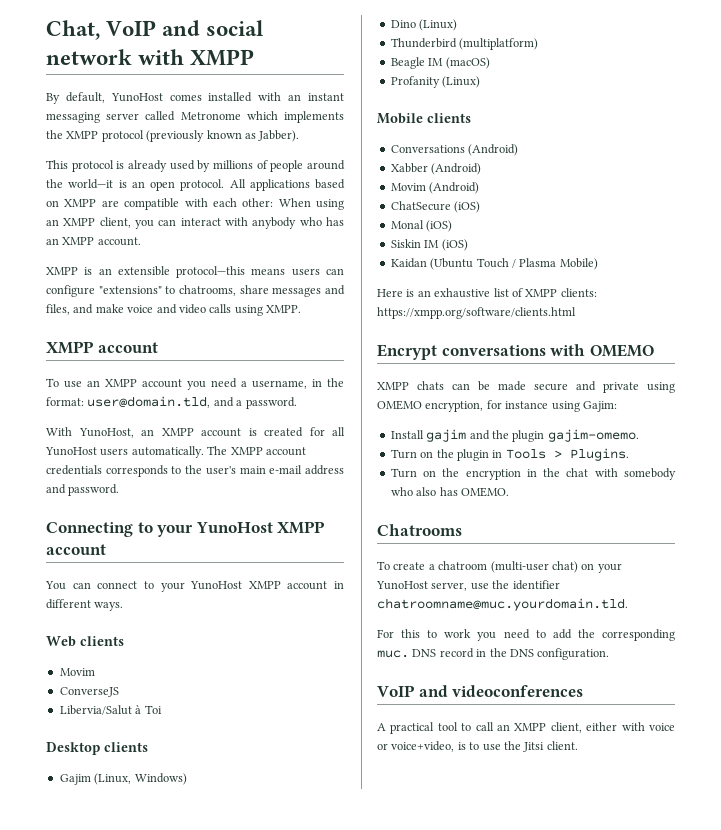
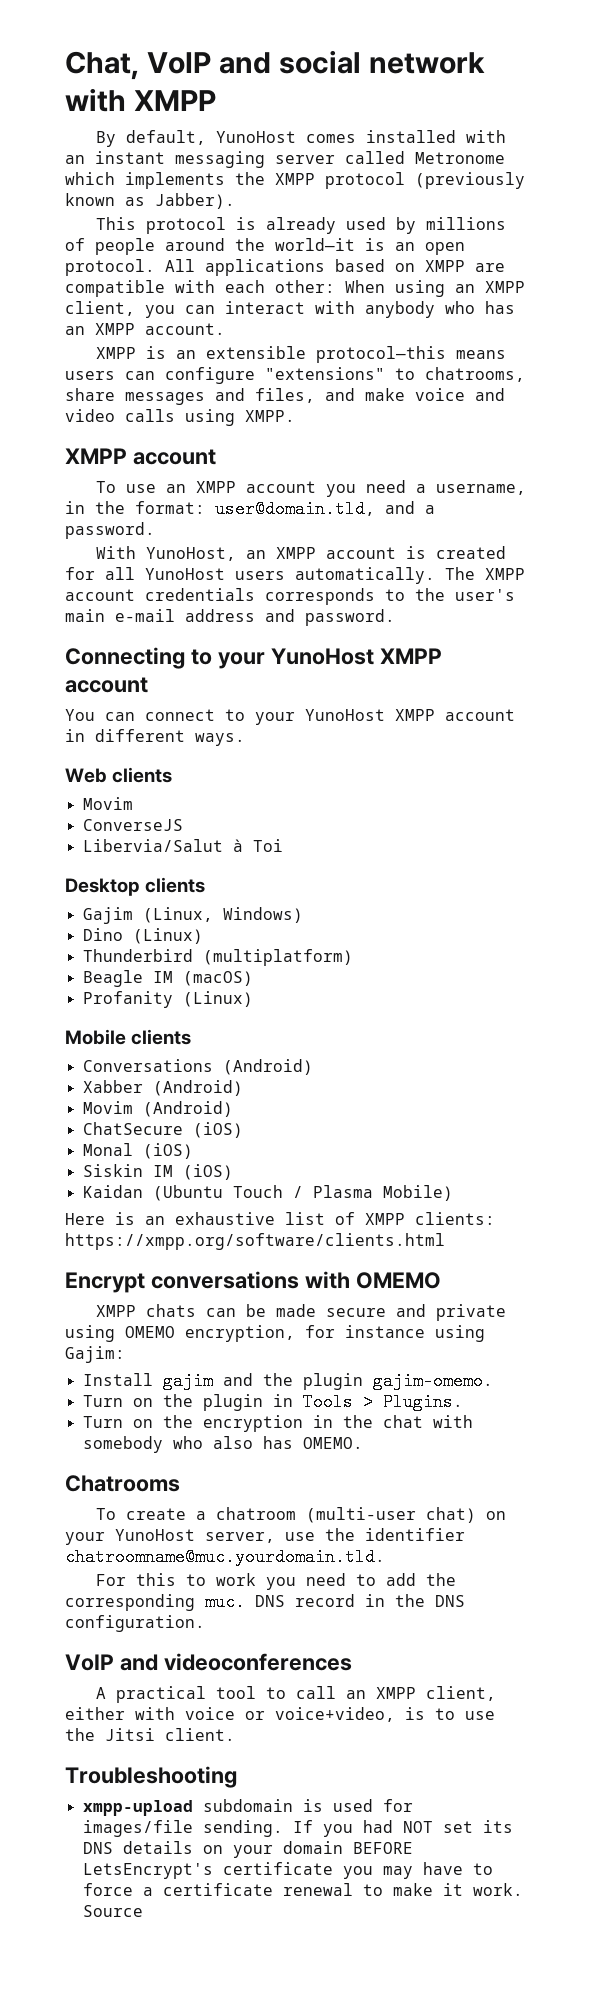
+ Troubleshooting
+ xmpp-upload subdomain is used for images/file sending. If you had NOT set its DNS details on your domain BEFORE LetsEncrypt's certificate you may have to force a certificate renewal to make it work. Source

